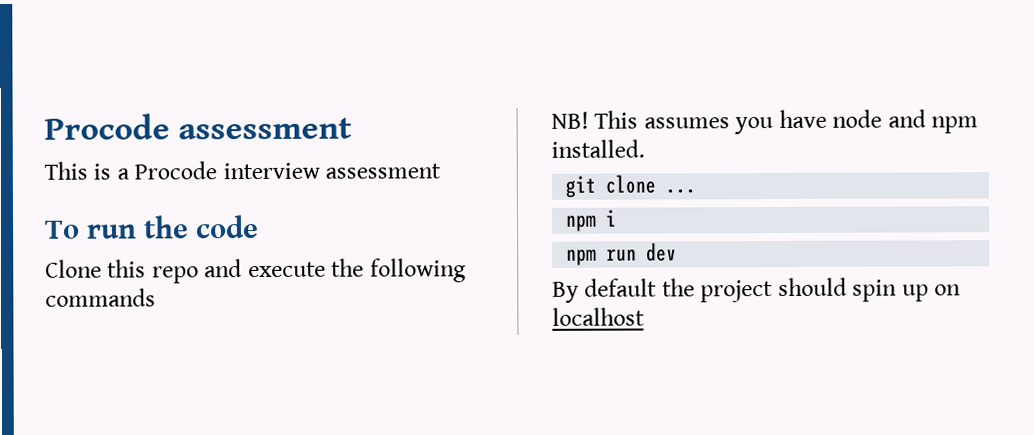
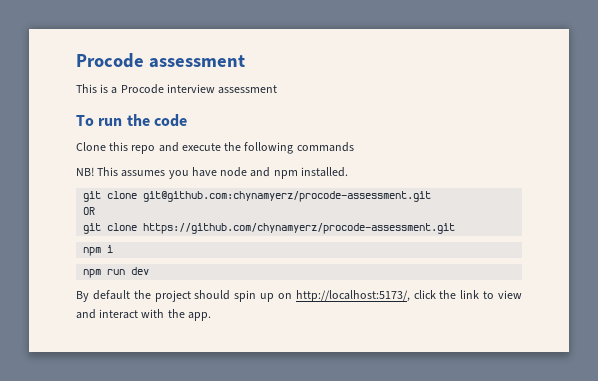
- git clone ...
+ git clone git@github.com:chynamyerz/procode-assessment.git
+ OR
+ git clone https://github.com/chynamyerz/procode-assessment.git
- By default the project should spin up on localhost
+ By default the project should spin up on http://localhost:5173/, click the link to view and interact with the app.

